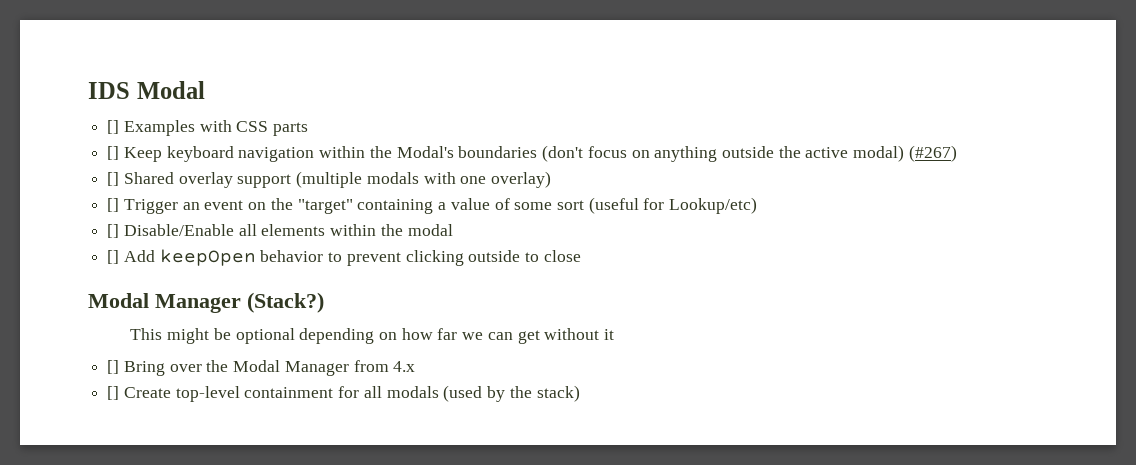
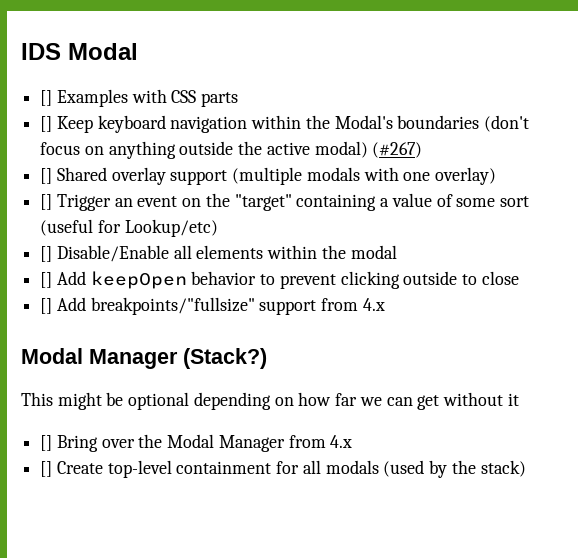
+ [] Add breakpoints/"fullsize" support from 4.x

